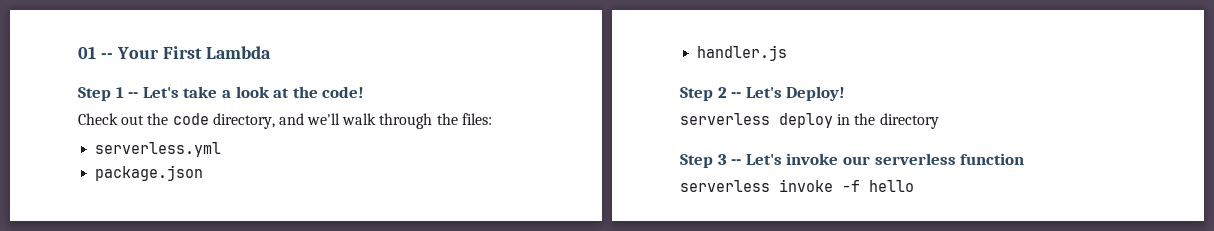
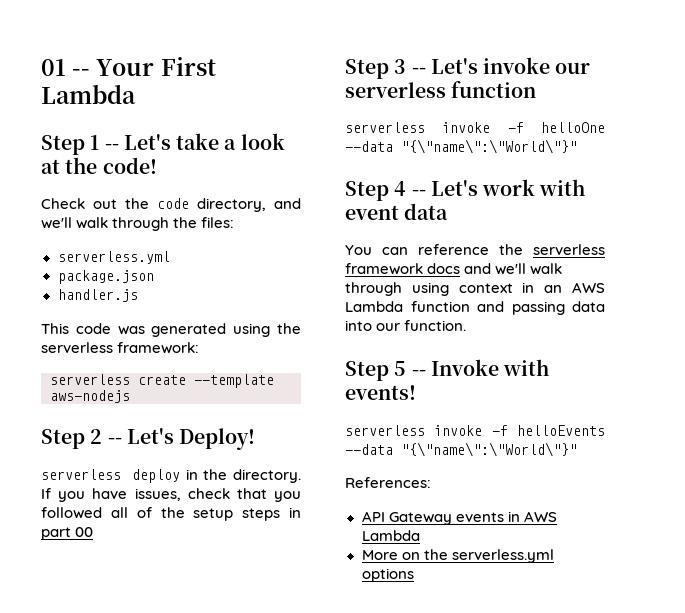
+ This code was generated using the serverless framework:
+ serverless create --template aws-nodejs
- serverless deploy in the directory
+ serverless deploy in the directory. If you have issues, check that you followed all of the setup steps in part 00
- serverless invoke -f hello
+ serverless invoke -f helloOne --data "{\"name\":\"World\"}"
+ Step 4 -- Let's work with event data
+ You can reference the serverless framework docs and we'll walk through using context in an AWS Lambda function and passing data into our function.
+ Step 5 -- Invoke with events!
+ serverless invoke -f helloEvents --data "{\"name\":\"World\"}"
+ References:
+ API Gateway events in AWS Lambda
+ More on the serverless.yml options

